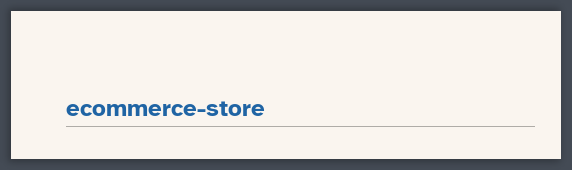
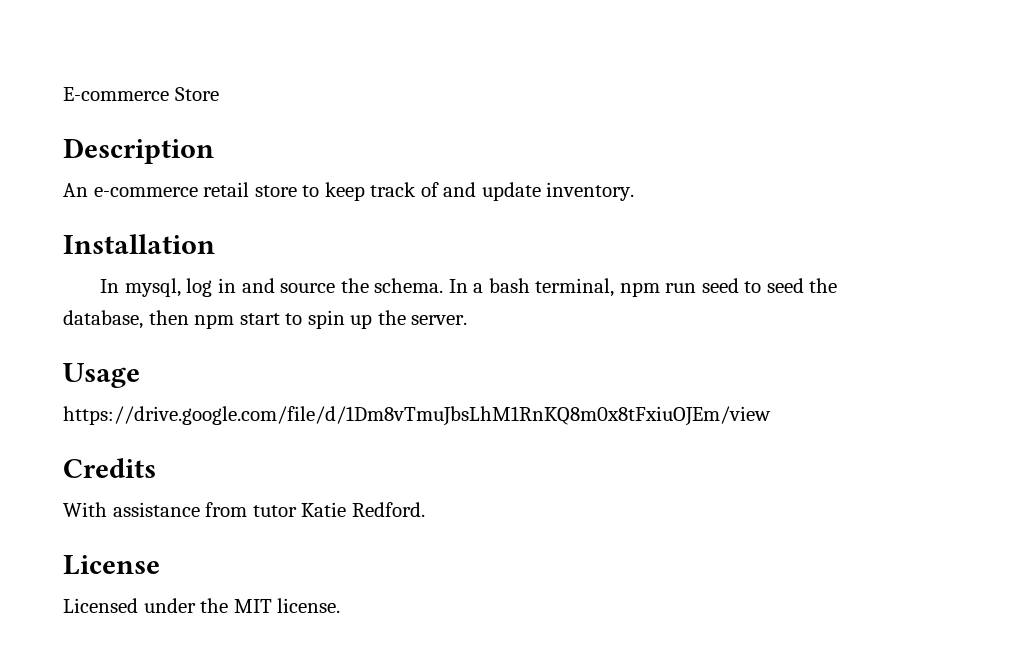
- ecommerce-store
+ E-commerce Store
+ Description
+ An e-commerce retail store to keep track of and update inventory.
+ Installation
+ In mysql, log in and source the schema. In a bash terminal, npm run seed to seed the database, then npm start to spin up the server.
+ Usage
+ https://drive.google.com/file/d/1Dm8vTmuJbsLhM1RnKQ8m0x8tFxiuOJEm/view
+ Credits
+ With assistance from tutor Katie Redford.
+ License
+ Licensed under the MIT license.

